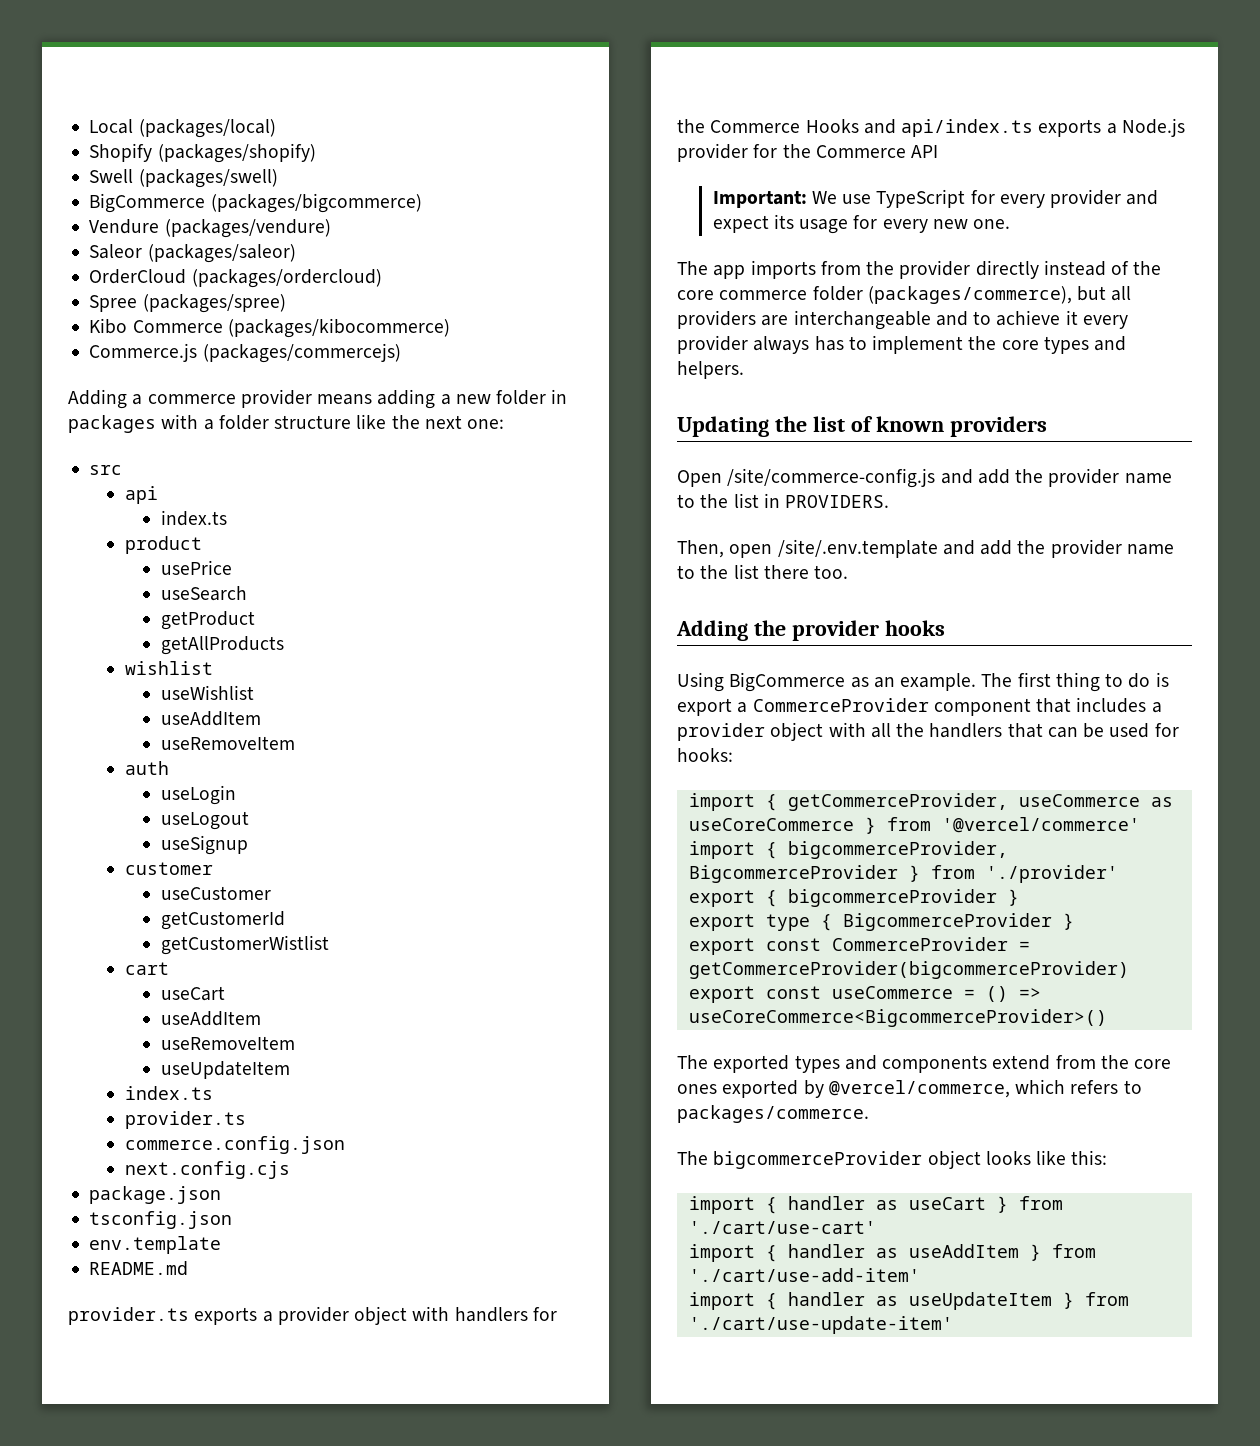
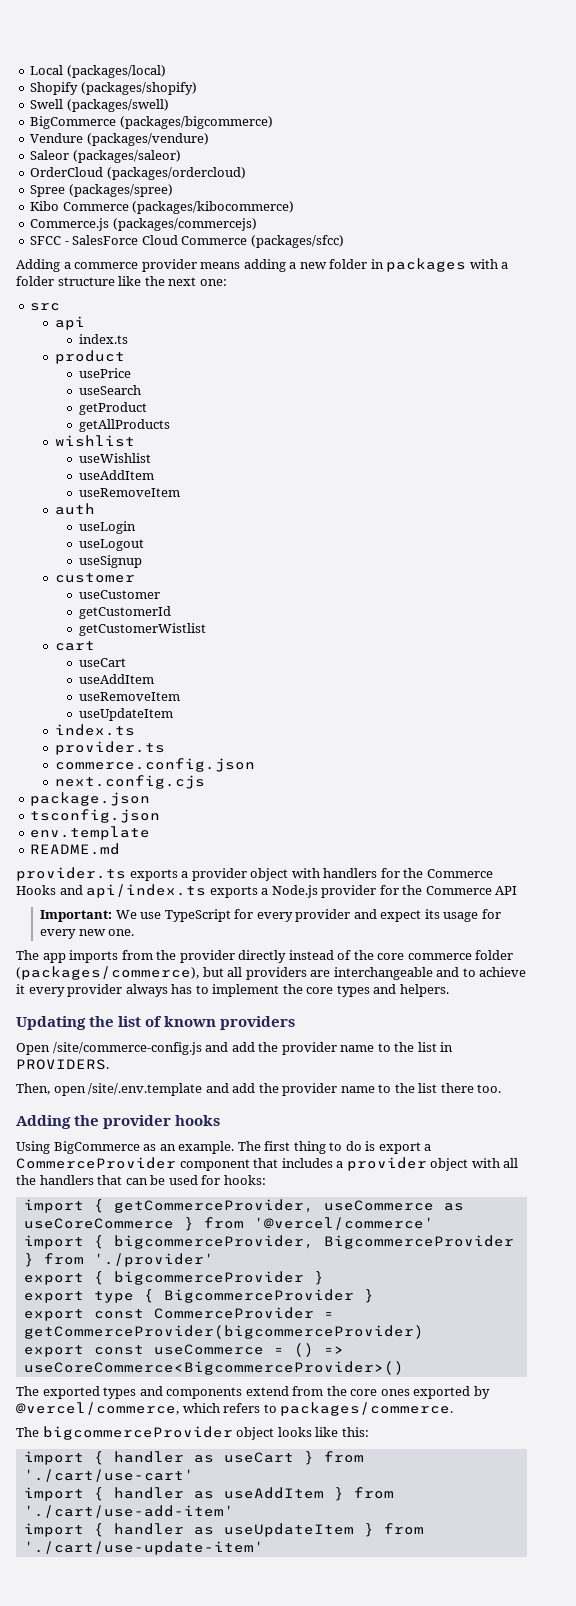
+ SFCC - SalesForce Cloud Commerce (packages/sfcc)

